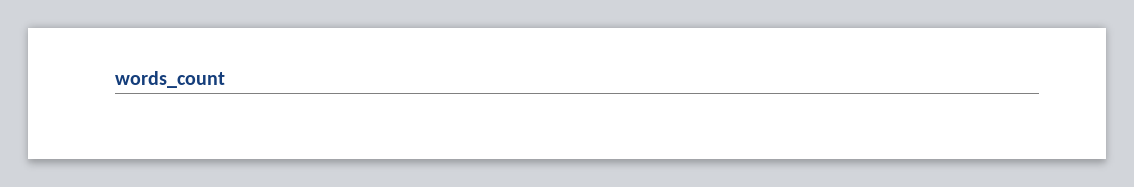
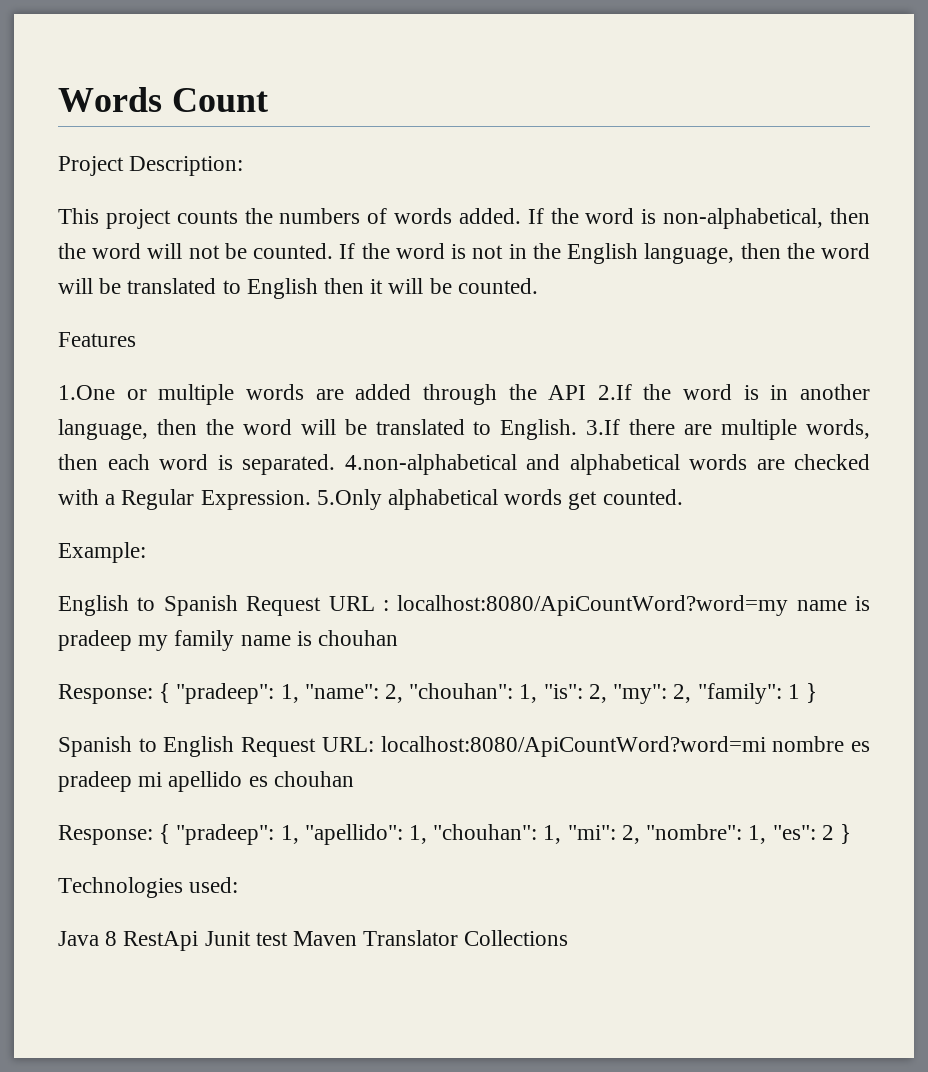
- words_count
+ Words Count
+ Project Description:
+ This project counts the numbers of words added. If the word is non-alphabetical, then the word will not be counted. If the word is not in the English language, then the word will be translated to English then it will be counted.
+ Features
+ 1.One or multiple words are added through the API 2.If the word is in another language, then the word will be translated to English. 3.If there are multiple words, then each word is separated. 4.non-alphabetical and alphabetical words are checked with a Regular Expression. 5.Only alphabetical words get counted.
+ Example:
+ English to Spanish Request URL : localhost:8080/ApiCountWord?word=my name is pradeep my family name is chouhan
+ Response: { "pradeep": 1, "name": 2, "chouhan": 1, "is": 2, "my": 2, "family": 1 }
+ Spanish to English Request URL: localhost:8080/ApiCountWord?word=mi nombre es pradeep mi apellido es chouhan
+ Response: { "pradeep": 1, "apellido": 1, "chouhan": 1, "mi": 2, "nombre": 1, "es": 2 }
+ Technologies used:
+ Java 8 RestApi Junit test Maven Translator Collections

